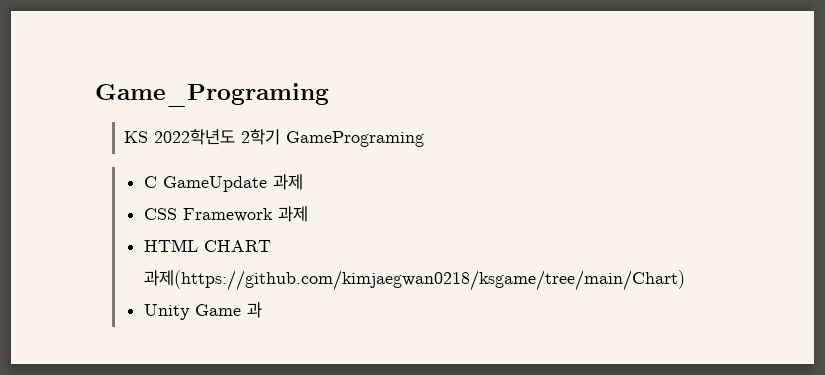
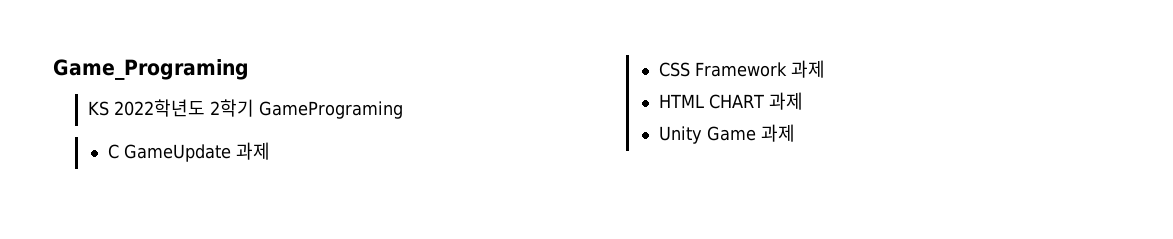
- HTML CHART 과제(https://github.com/kimjaegwan0218/ksgame/tree/main/Chart)
+ HTML CHART 과제
- Unity Game 과
+ Unity Game 과제

